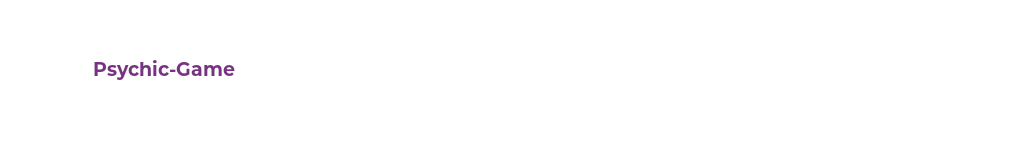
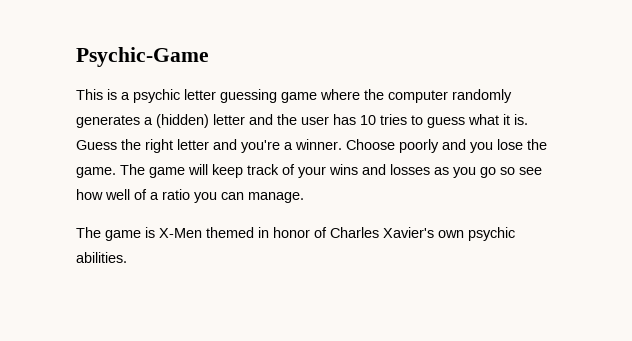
+ This is a psychic letter guessing game where the computer randomly generates a (hidden) letter and the user has 10 tries to guess what it is. Guess the right letter and you're a winner. Choose poorly and you lose the game. The game will keep track of your wins and losses as you go so see how well of a ratio you can manage.
+ The game is X-Men themed in honor of Charles Xavier's own psychic abilities.

